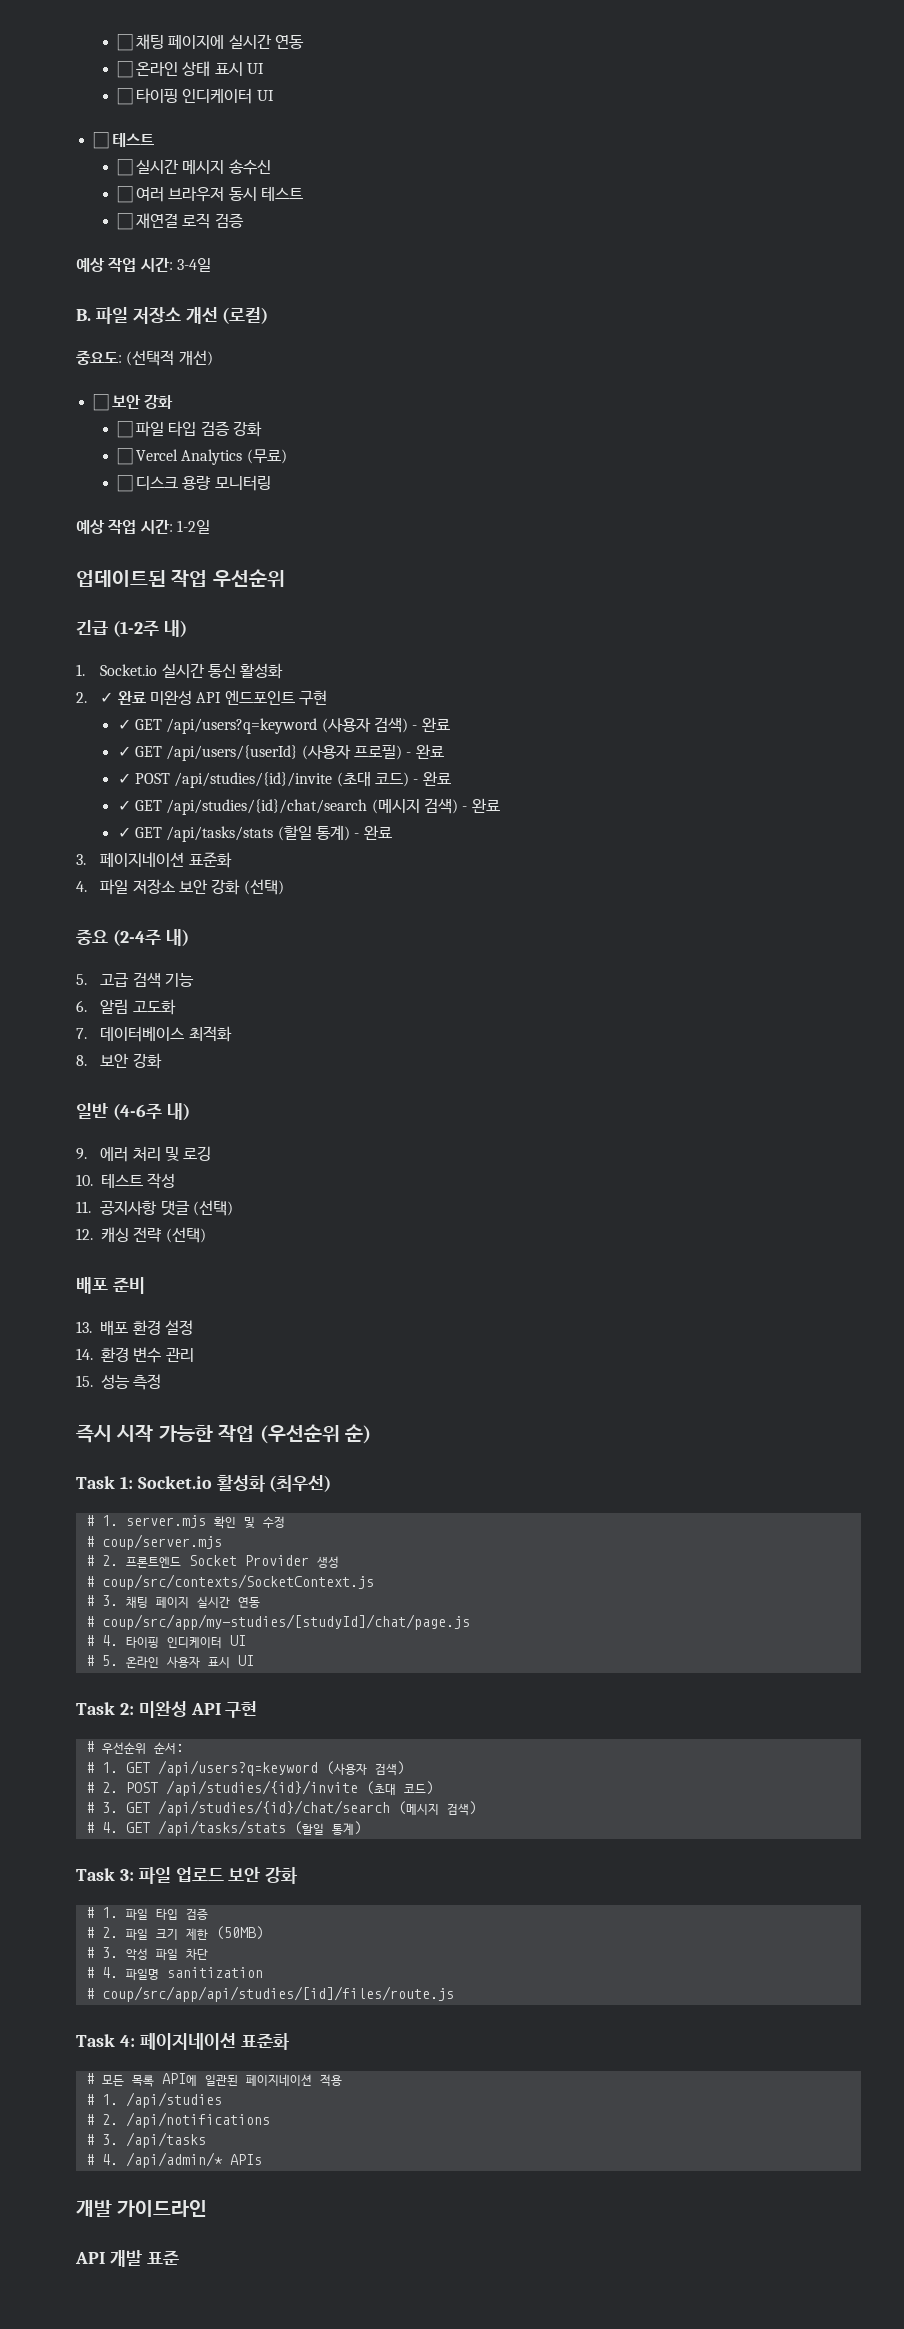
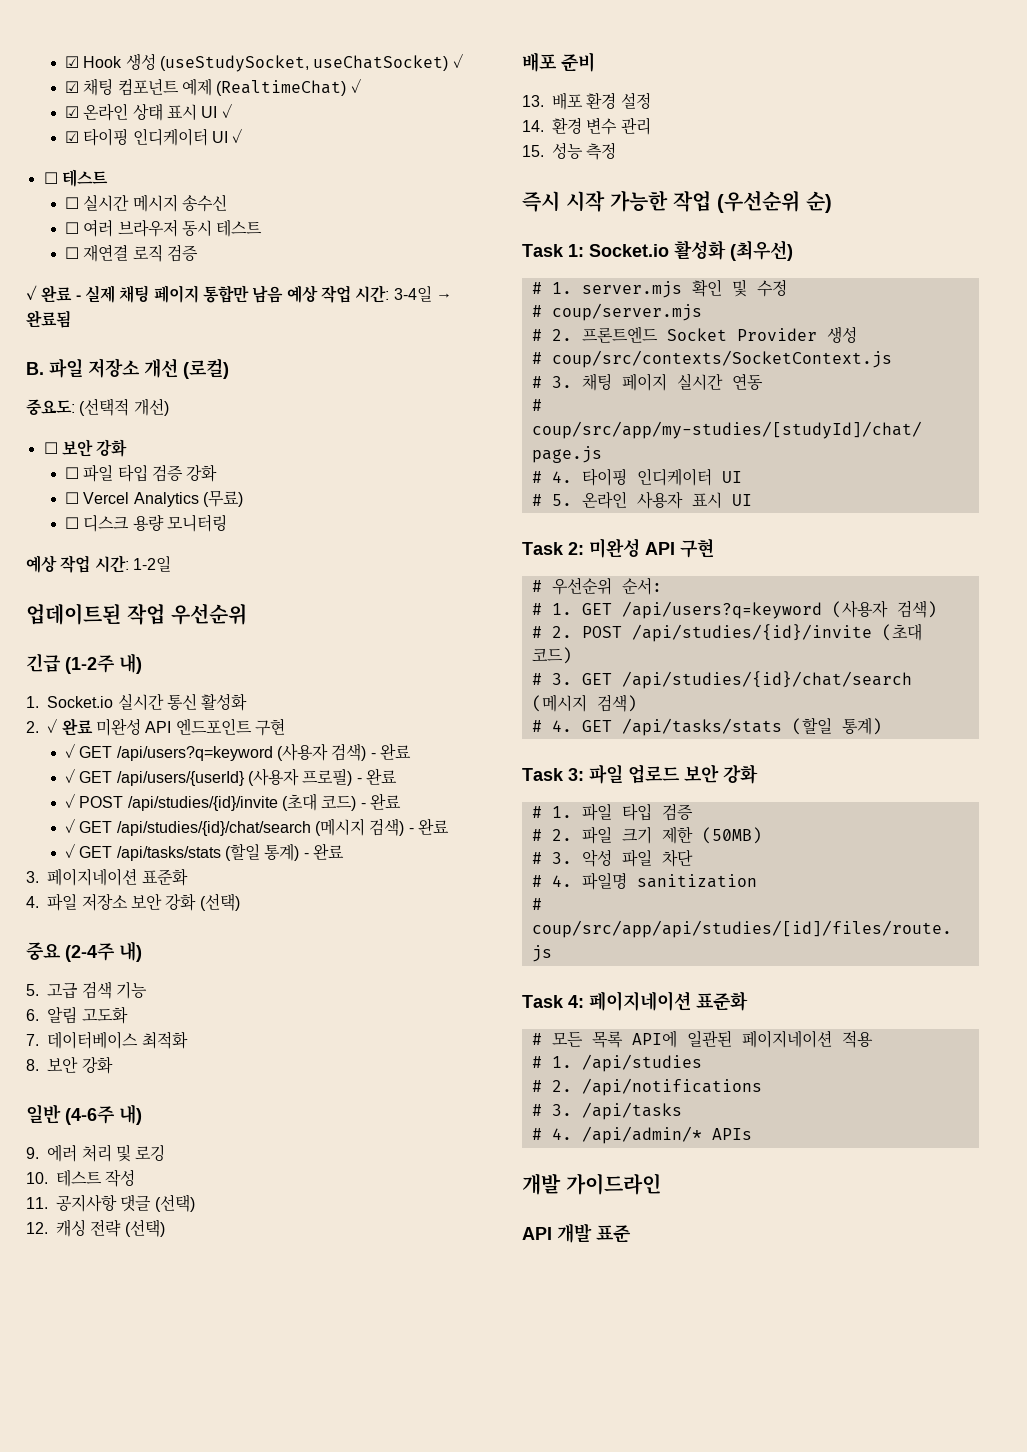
- ☐ 채팅 페이지에 실시간 연동
- ☐ 온라인 상태 표시 UI
- ☐ 타이핑 인디케이터 UI
+ ☑ Hook 생성 (useStudySocket, useChatSocket) ✓
+ ☑ 채팅 컴포넌트 예제 (RealtimeChat) ✓
+ ☑ 온라인 상태 표시 UI ✓
+ ☑ 타이핑 인디케이터 UI ✓
- 예상 작업 시간: 3-4일
+ ✓ 완료 - 실제 채팅 페이지 통합만 남음 예상 작업 시간: 3-4일 → 완료됨

